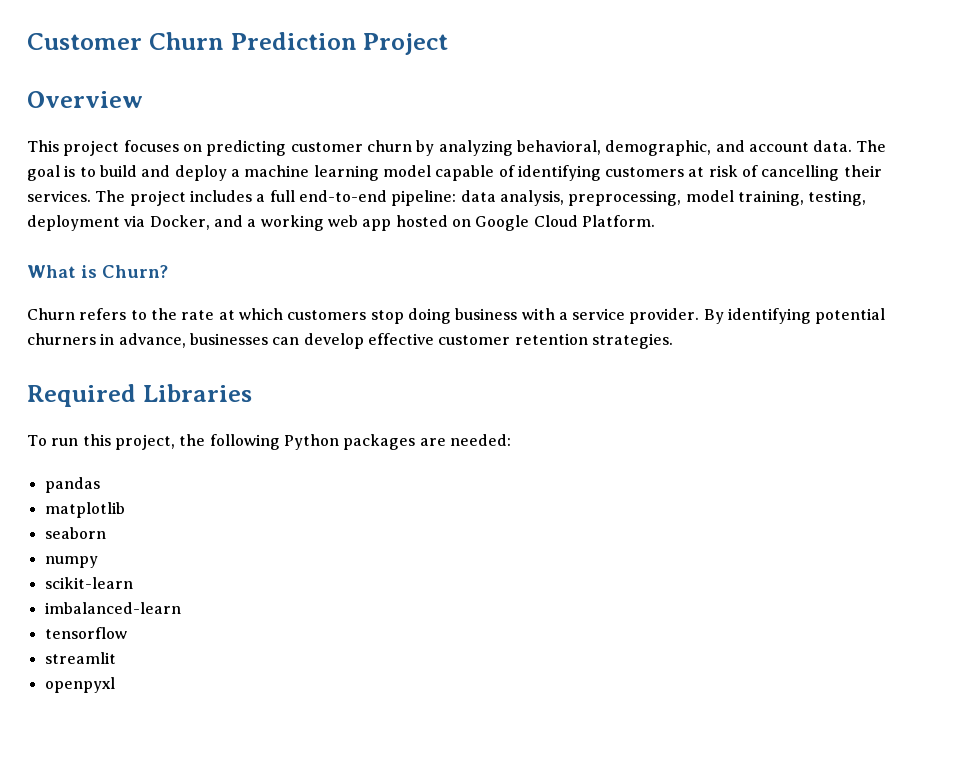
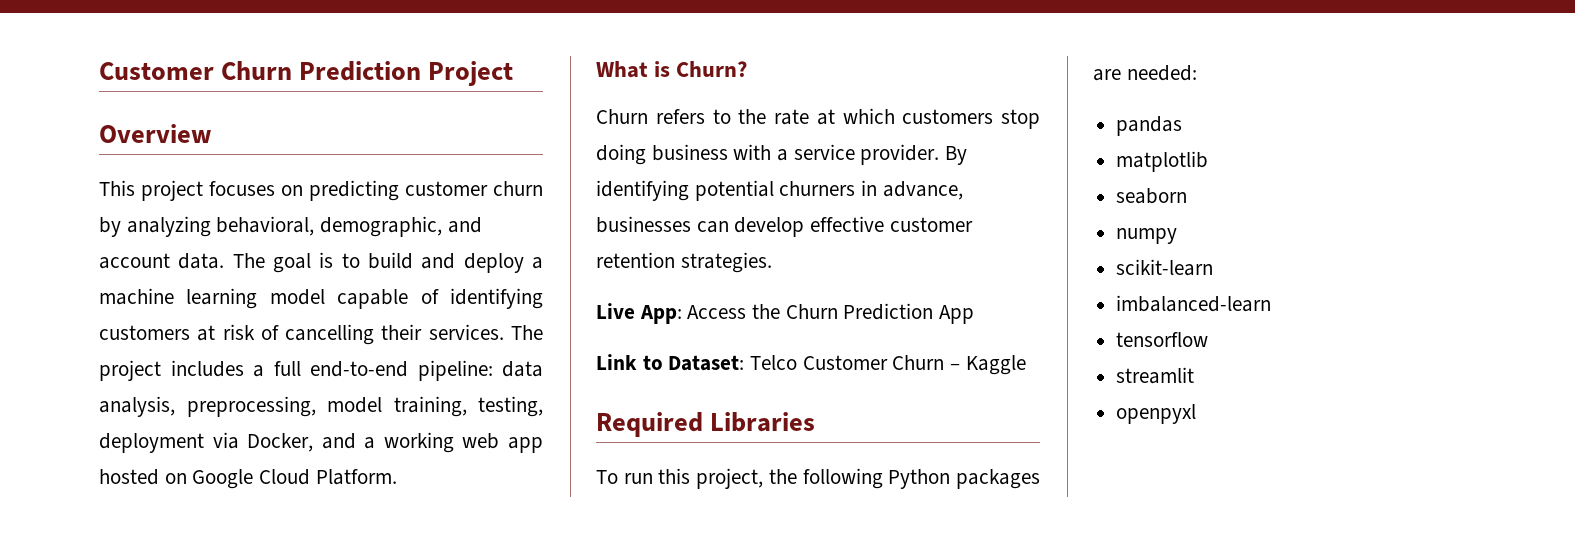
+ Live App: Access the Churn Prediction App
+ Link to Dataset: Telco Customer Churn – Kaggle

